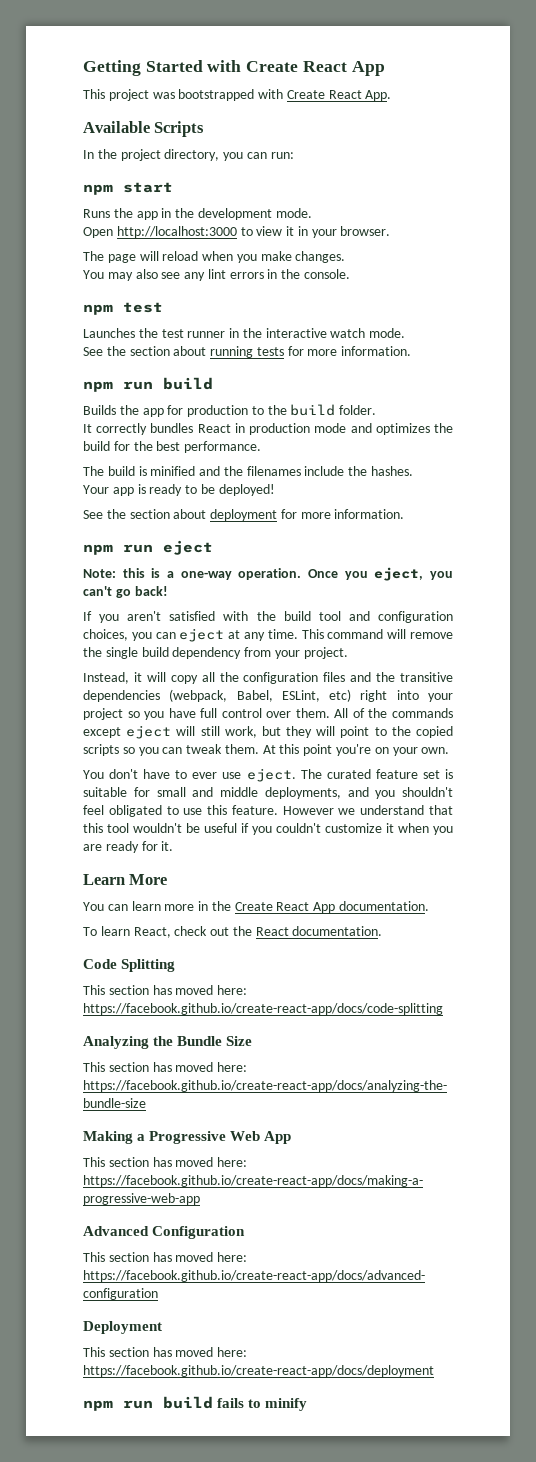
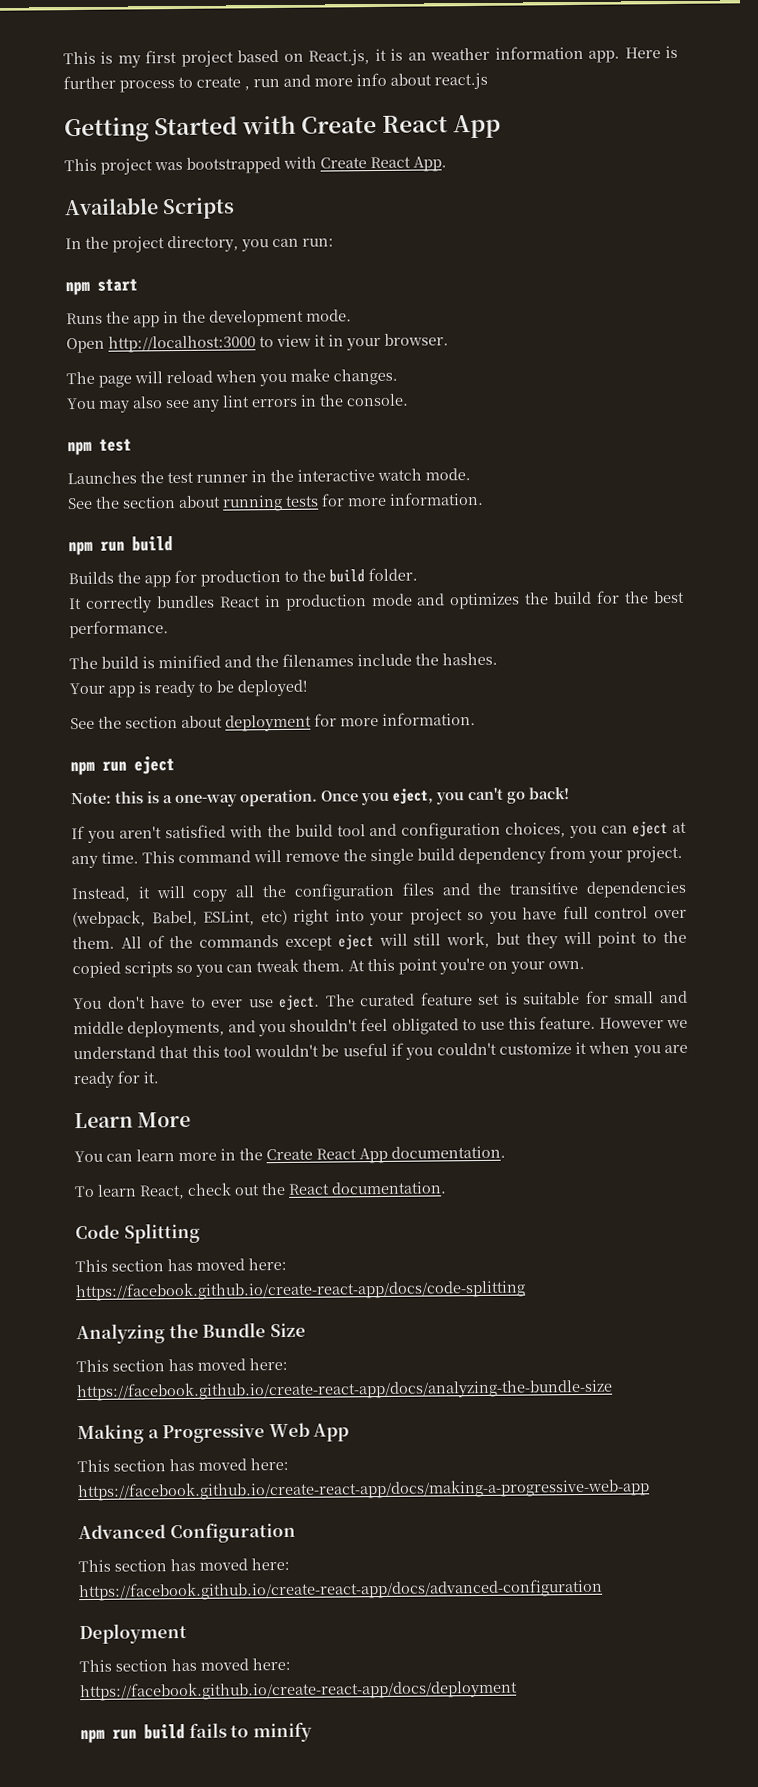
+ This is my first project based on React.js, it is an weather information app. Here is further process to create , run and more info about react.js

